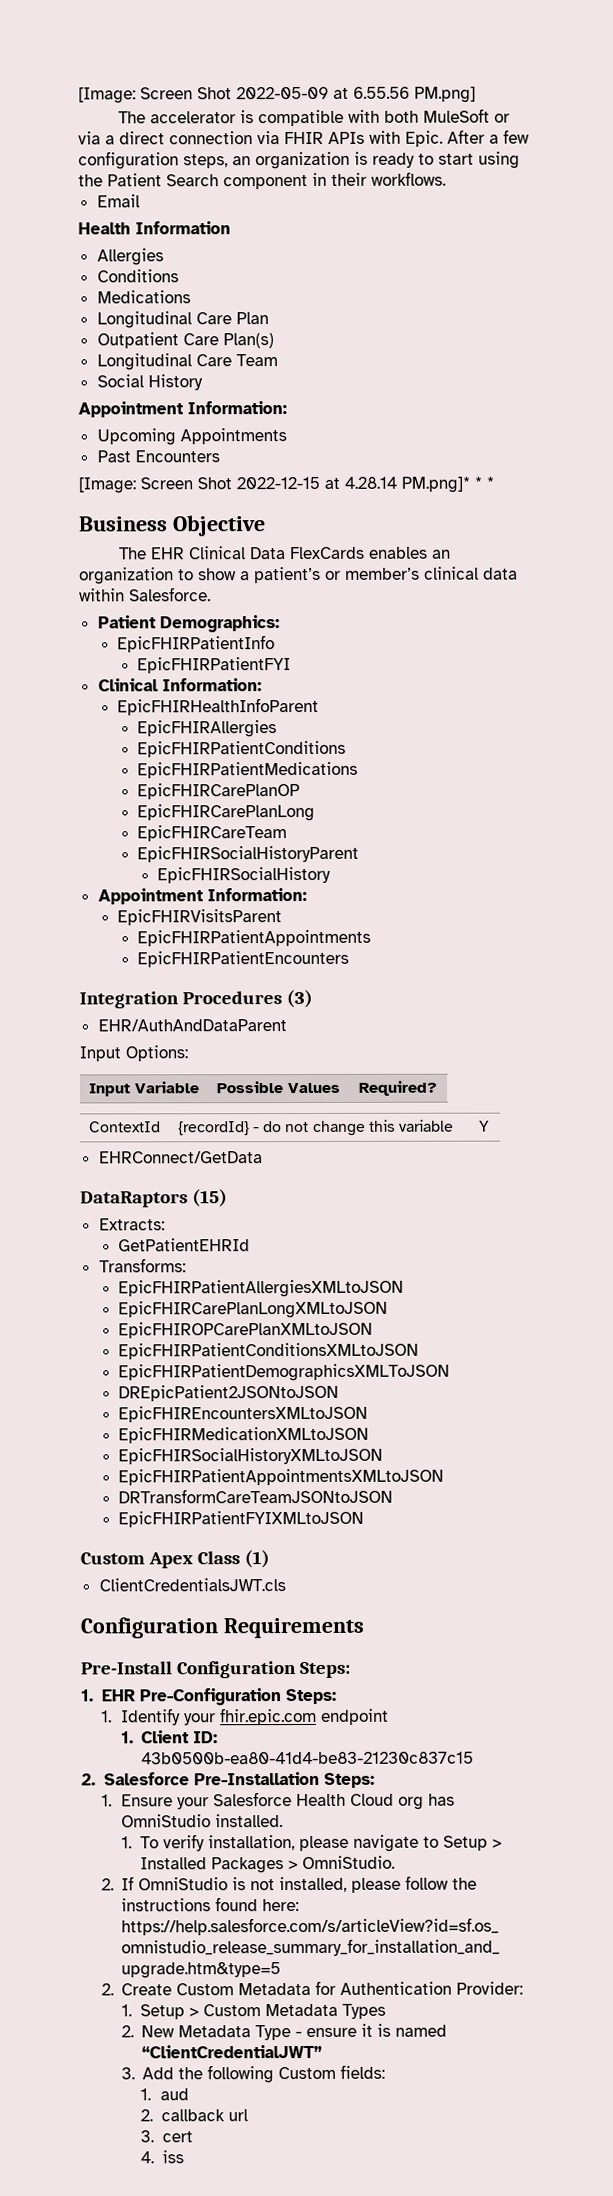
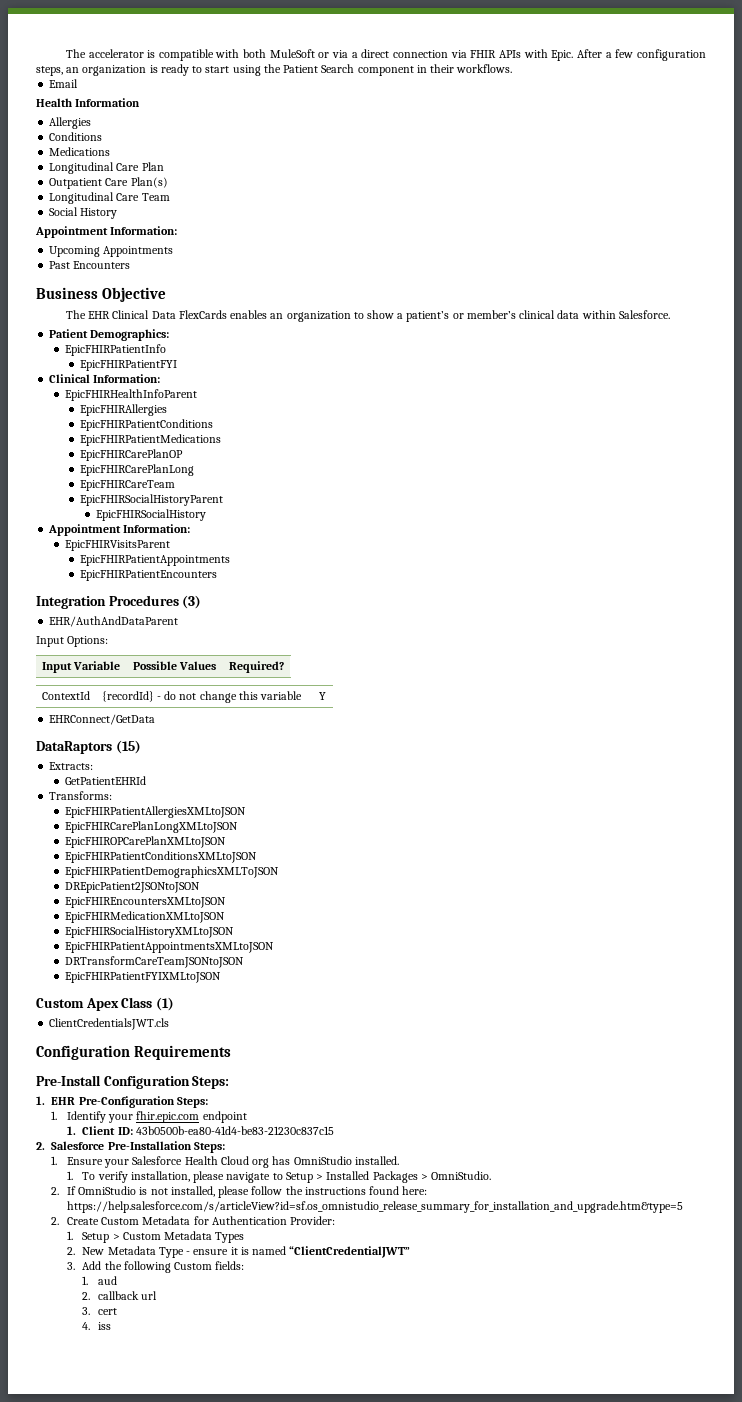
- [Image: Screen Shot 2022-05-09 at 6.55.56 PM.png]
- [Image: Screen Shot 2022-12-15 at 4.28.14 PM.png]* * *

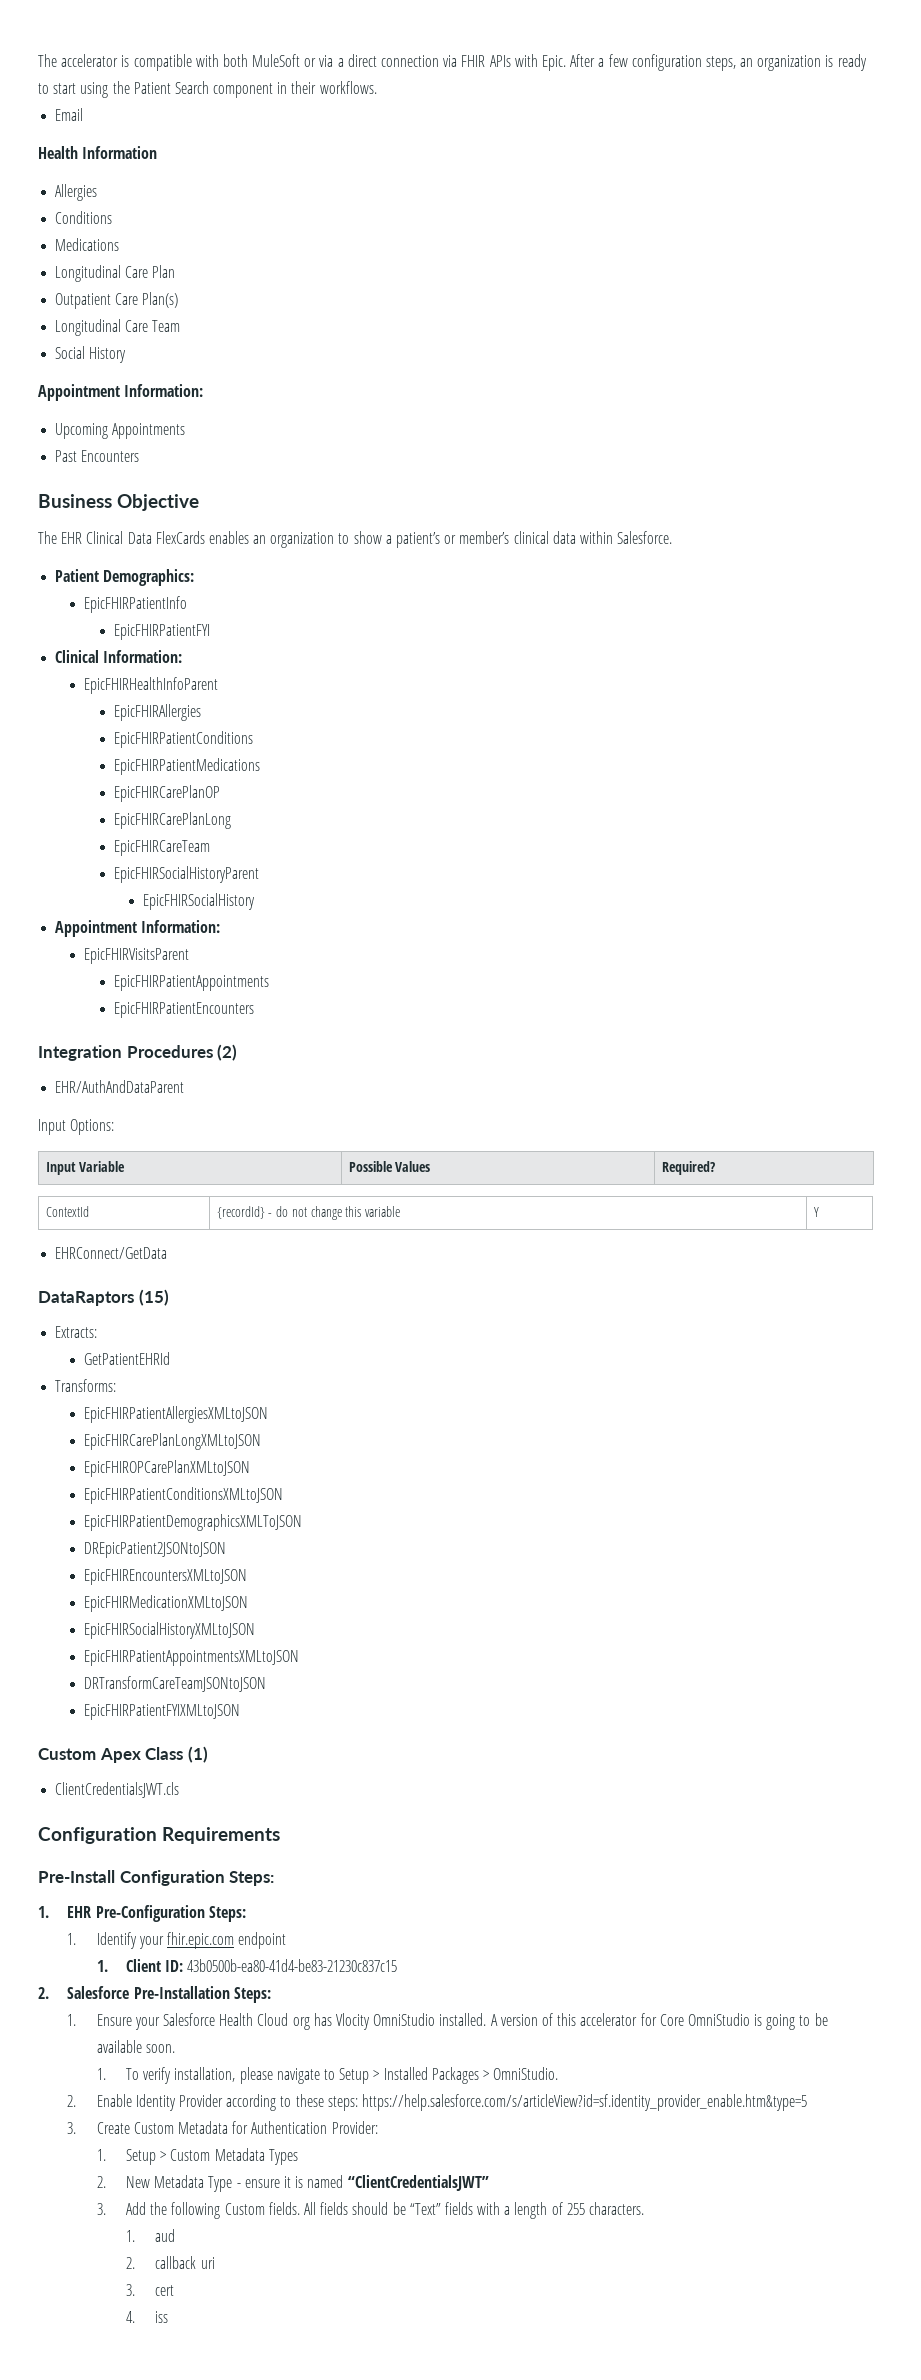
- Integration Procedures (3)
+ Integration Procedures (2)
- 1. Ensure your Salesforce Health Cloud org has OmniStudio installed.
+ 1. Ensure your Salesforce Health Cloud org has Vlocity OmniStudio installed. A version of this accelerator for Core OmniStudio is going to be available soon.
- 2. If OmniStudio is not installed, please follow the instructions found here: https://help.salesforce.com/s/articleView?id=sf.os_omnistudio_release_summary_for_installation_and_upgrade.htm&type=5
- 2. Create Custom Metadata for Authentication Provider:
+ 2. Enable Identity Provider according to these steps: https://help.salesforce.com/s/articleView?id=sf.identity_provider_enable.htm&type=5
+ 3. Create Custom Metadata for Authentication Provider:
- 2. New Metadata Type - ensure it is named “ClientCredentialJWT”
+ 2. New Metadata Type - ensure it is named “ClientCredentialsJWT”
- 3. Add the following Custom fields:
+ 3. Add the following Custom fields. All fields should be “Text” fields with a length of 255 characters.
- 2. callback url
+ 2. callback uri

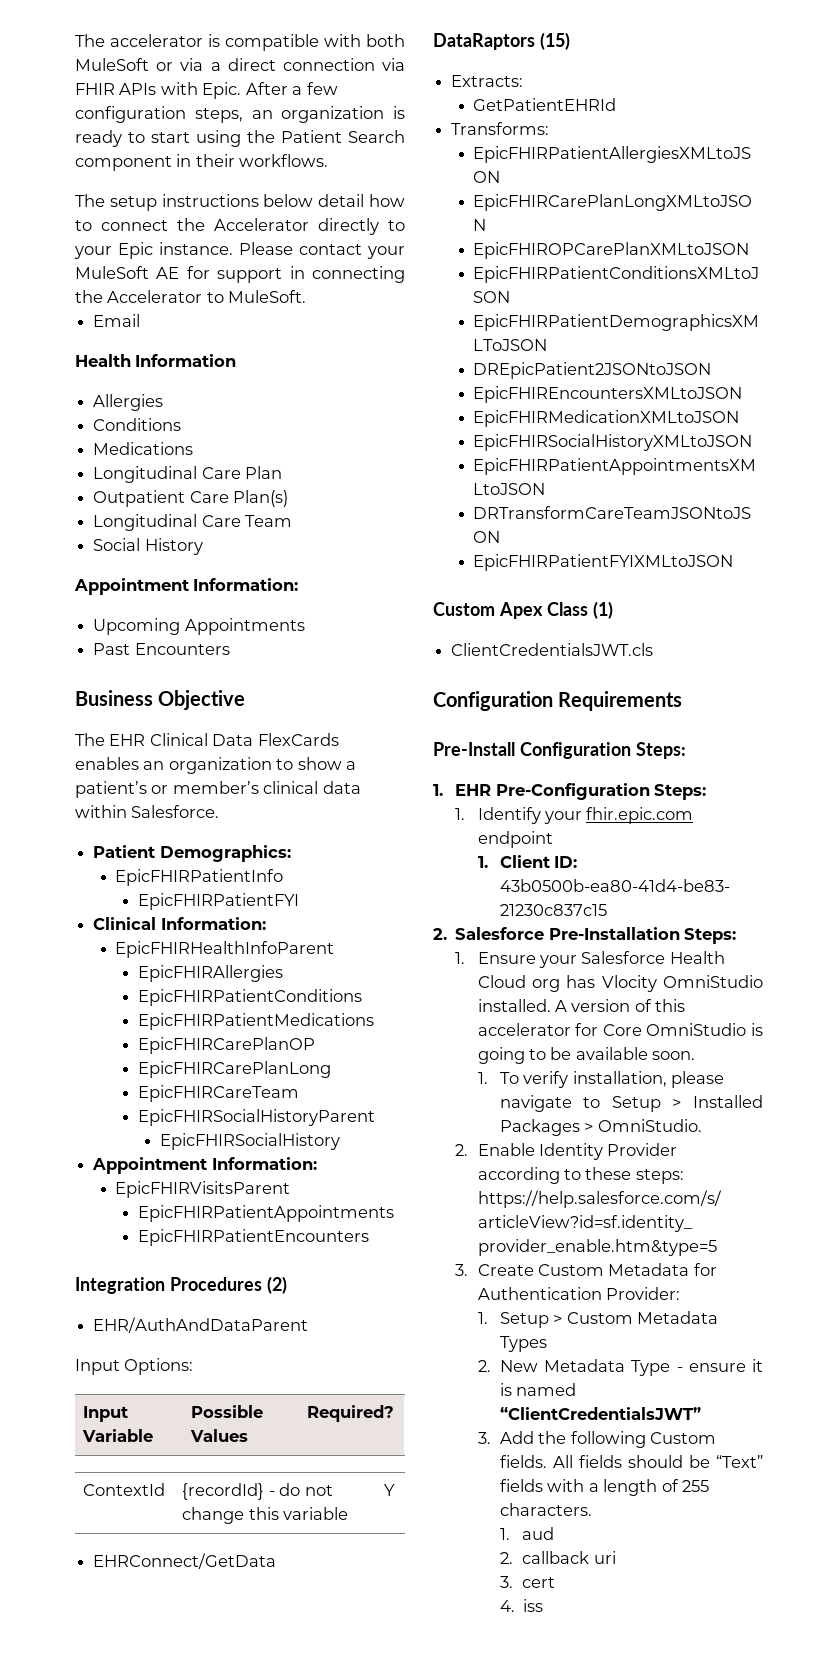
+ The setup instructions below detail how to connect the Accelerator directly to your Epic instance. Please contact your MuleSoft AE for support in connecting the Accelerator to MuleSoft.

